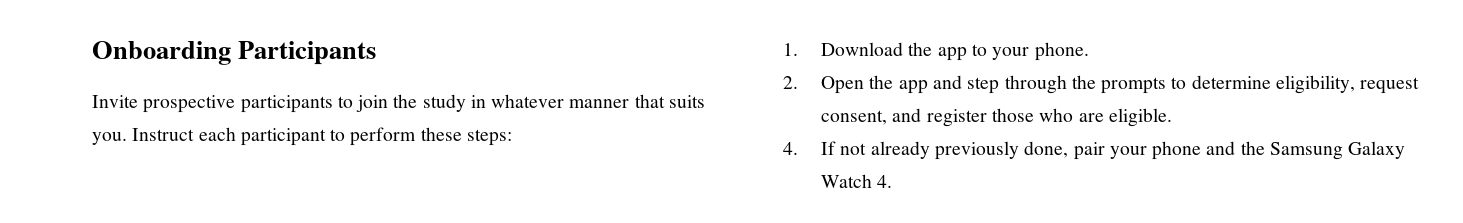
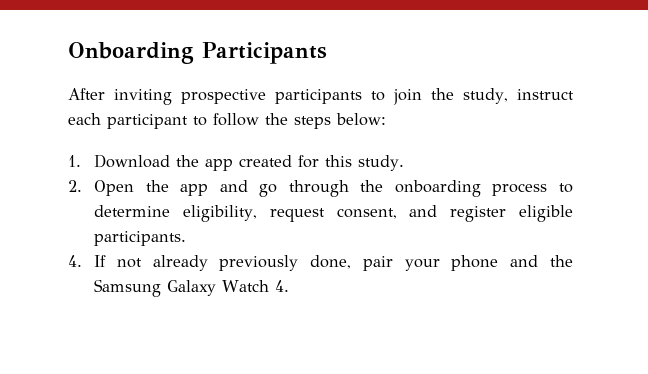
- Invite prospective participants to join the study in whatever manner that suits you. Instruct each participant to perform these steps:
+ After inviting prospective participants to join the study, instruct each participant to follow the steps below:
- 1. Download the app to your phone.
+ 1. Download the app created for this study.
- 2. Open the app and step through the prompts to determine eligibility, request consent, and register those who are eligible.
+ 2. Open the app and go through the onboarding process to determine eligibility, request consent, and register eligible participants.

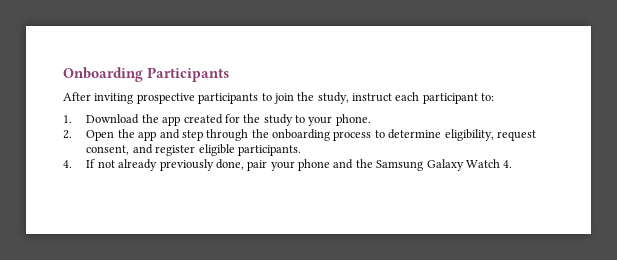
- After inviting prospective participants to join the study, instruct each participant to follow the steps below:
+ After inviting prospective participants to join the study, instruct each participant to:
- 1. Download the app created for this study.
+ 1. Download the app created for the study to your phone.
- 2. Open the app and go through the onboarding process to determine eligibility, request consent, and register eligible participants.
+ 2. Open the app and step through the onboarding process to determine eligibility, request consent, and register eligible participants.

